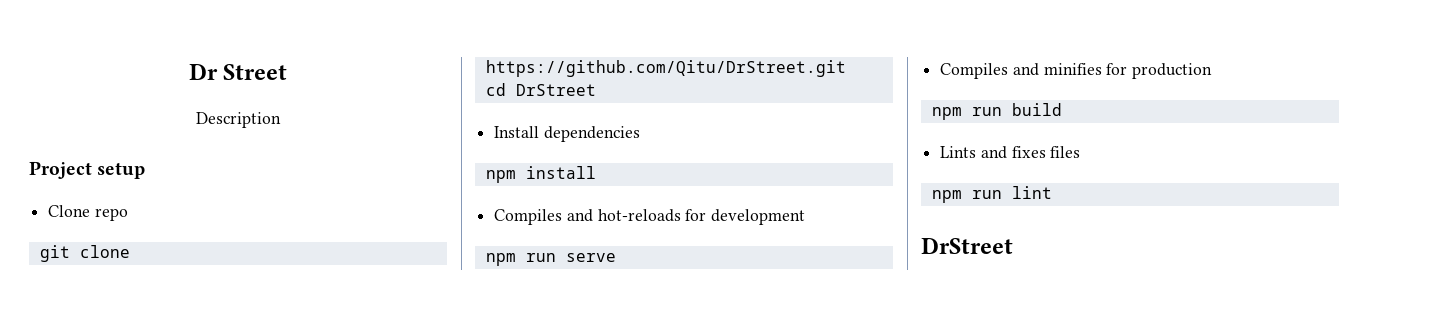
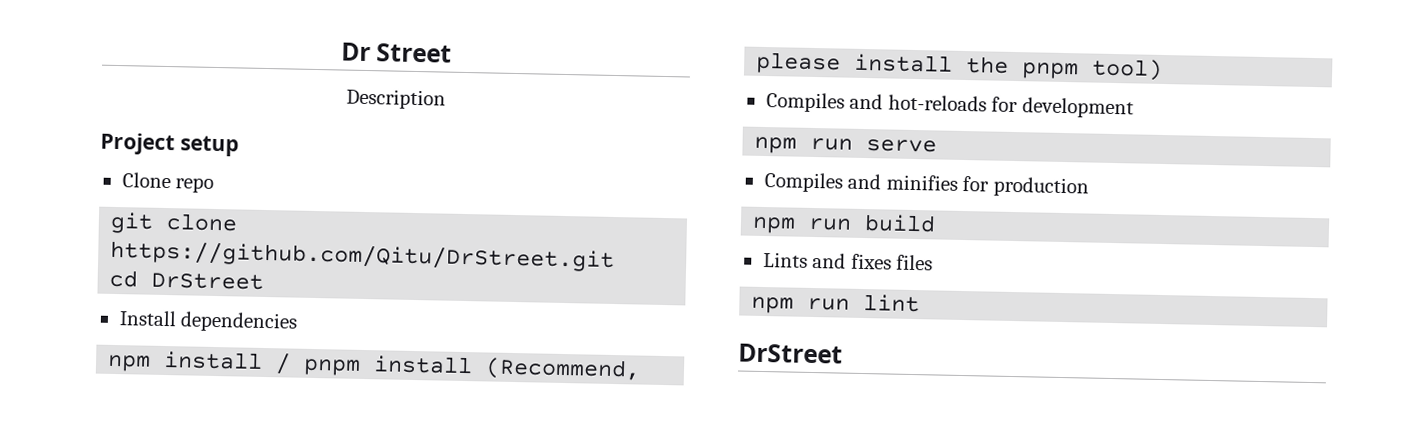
- npm install
+ npm install / pnpm install (Recommend, please install the pnpm tool)

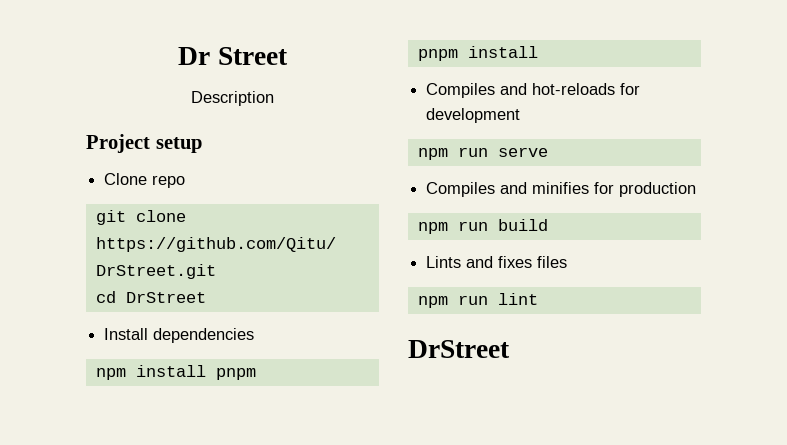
- npm install / pnpm install (Recommend, please install the pnpm tool)
+ npm install pnpm
+ pnpm install

